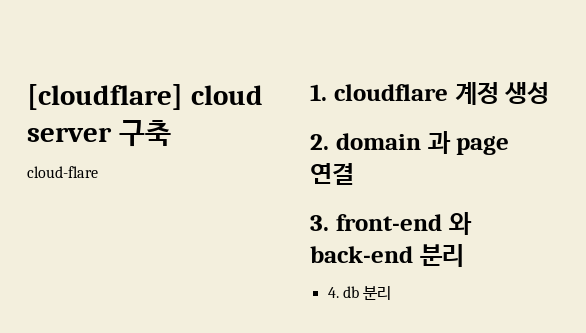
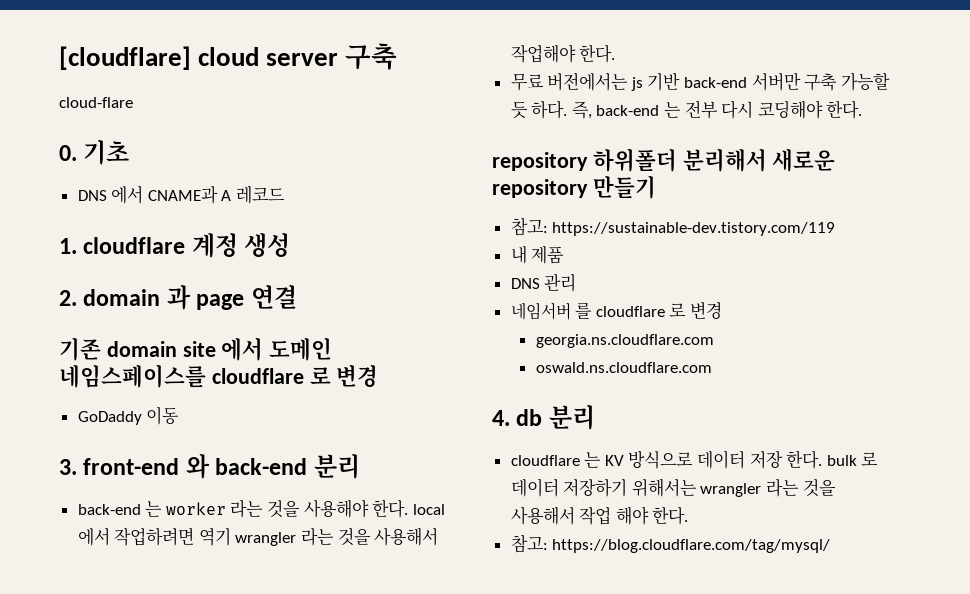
+ 0. 기초
+ DNS 에서 CNAME과 A 레코드
+ 기존 domain site 에서 도메인 네임스페이스를 cloudflare 로 변경
+ GoDaddy 이동
+ back-end 는 worker 라는 것을 사용해야 한다. local 에서 작업하려면 역기 wrangler 라는 것을 사용해서 작업해야 한다.
+ 무료 버전에서는 js 기반 back-end 서버만 구축 가능할 듯 하다. 즉, back-end 는 전부 다시 코딩해야 한다.
+ repository 하위폴더 분리해서 새로운 repository 만들기
+ 참고: https://sustainable-dev.tistory.com/119
+ 내 제품
+ DNS 관리
+ 네임서버 를 cloudflare 로 변경
+ georgia.ns.cloudflare.com
+ oswald.ns.cloudflare.com
  4. db 분리
+ cloudflare 는 KV 방식으로 데이터 저장 한다. bulk 로 데이터 저장하기 위해서는 wrangler 라는 것을 사용해서 작업 해야 한다.
+ 참고: https://blog.cloudflare.com/tag/mysql/

